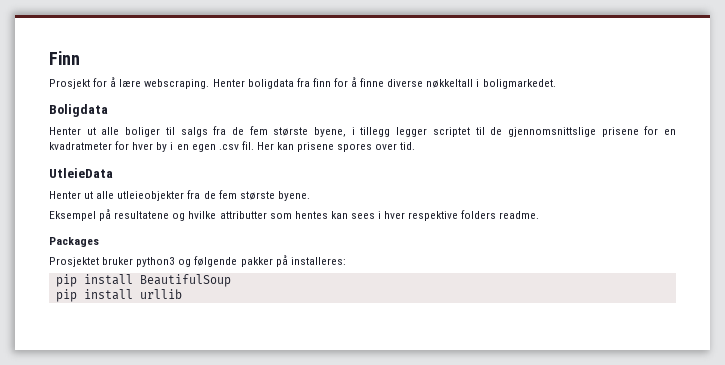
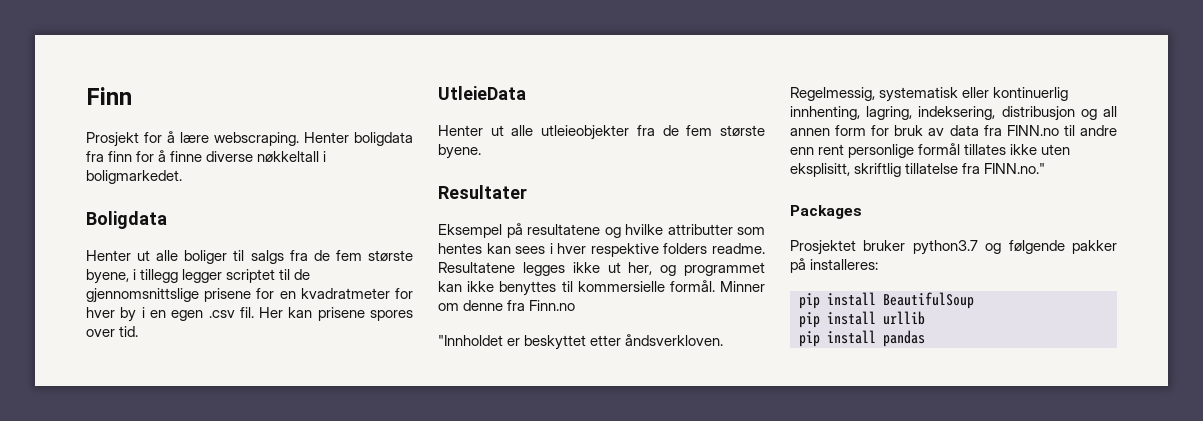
+ Resultater
+ Resultatene legges ikke ut her, og programmet kan ikke benyttes til kommersielle formål. Minner om denne fra Finn.no
+ "Innholdet er beskyttet etter åndsverkloven. Regelmessig, systematisk eller kontinuerlig innhenting, lagring, indeksering, distribusjon og all annen form for bruk av data fra FINN.no til andre enn rent personlige formål tillates ikke uten eksplisitt, skriftlig tillatelse fra FINN.no."
- Prosjektet bruker python3 og følgende pakker på installeres:
+ Prosjektet bruker python3.7 og følgende pakker på installeres:
+ pip install pandas

